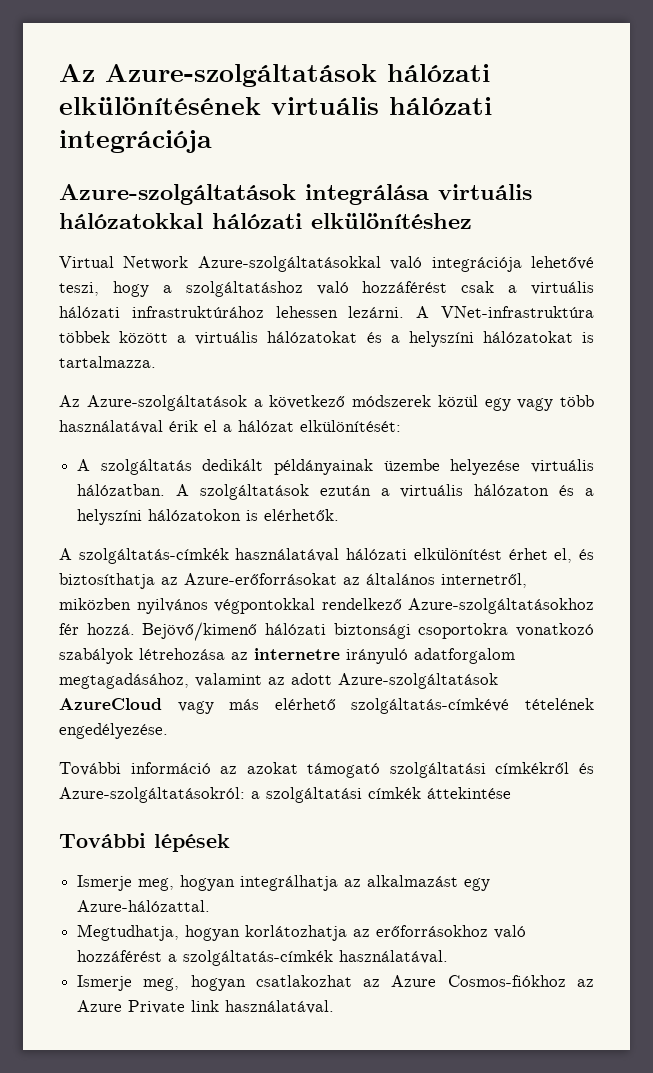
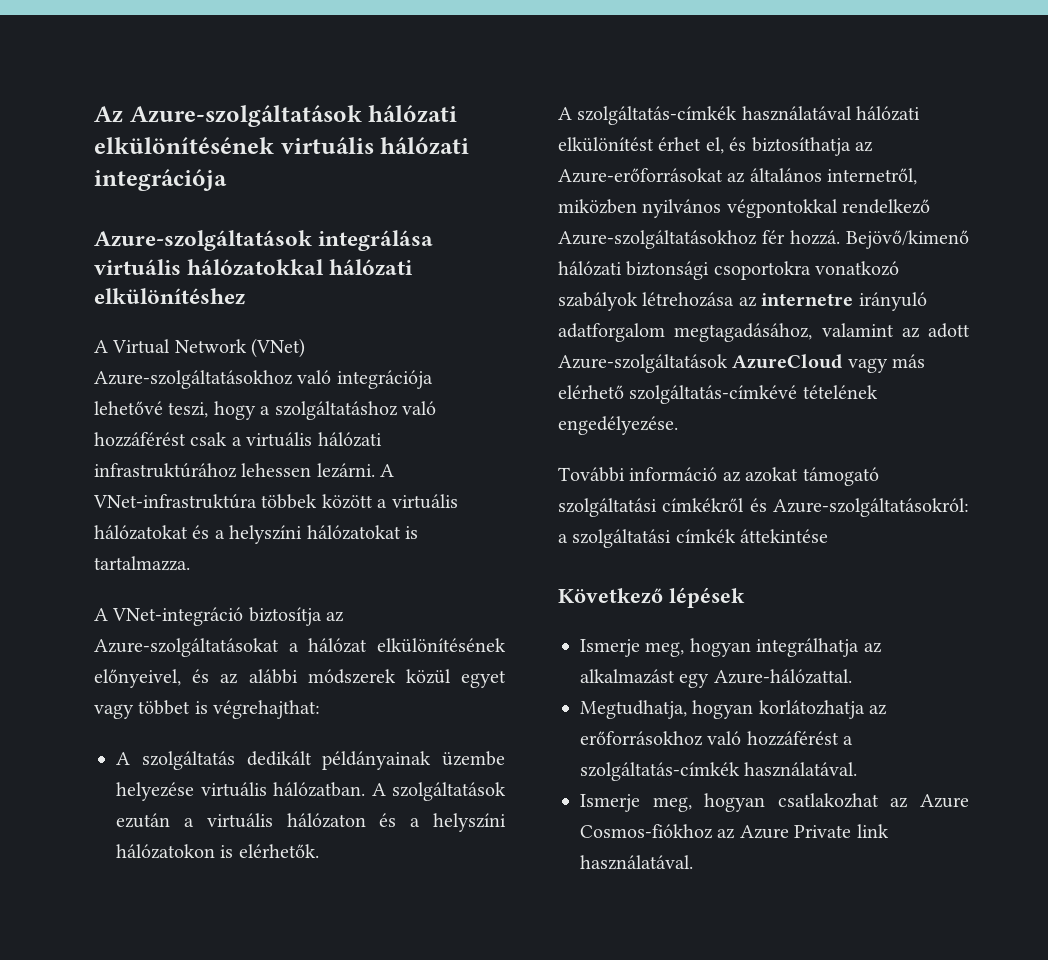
- Virtual Network Azure-szolgáltatásokkal való integrációja lehetővé teszi, hogy a szolgáltatáshoz való hozzáférést csak a virtuális hálózati infrastruktúrához lehessen lezárni.
+ A Virtual Network (VNet) Azure-szolgáltatásokhoz való integrációja lehetővé teszi, hogy a szolgáltatáshoz való hozzáférést csak a virtuális hálózati infrastruktúrához lehessen lezárni.
- Az Azure-szolgáltatások a következő módszerek közül egy vagy több használatával érik el a hálózat elkülönítését:
+ A VNet-integráció biztosítja az Azure-szolgáltatásokat a hálózat elkülönítésének előnyeivel, és az alábbi módszerek közül egyet vagy többet is végrehajthat:
- További lépések
+ Következő lépések

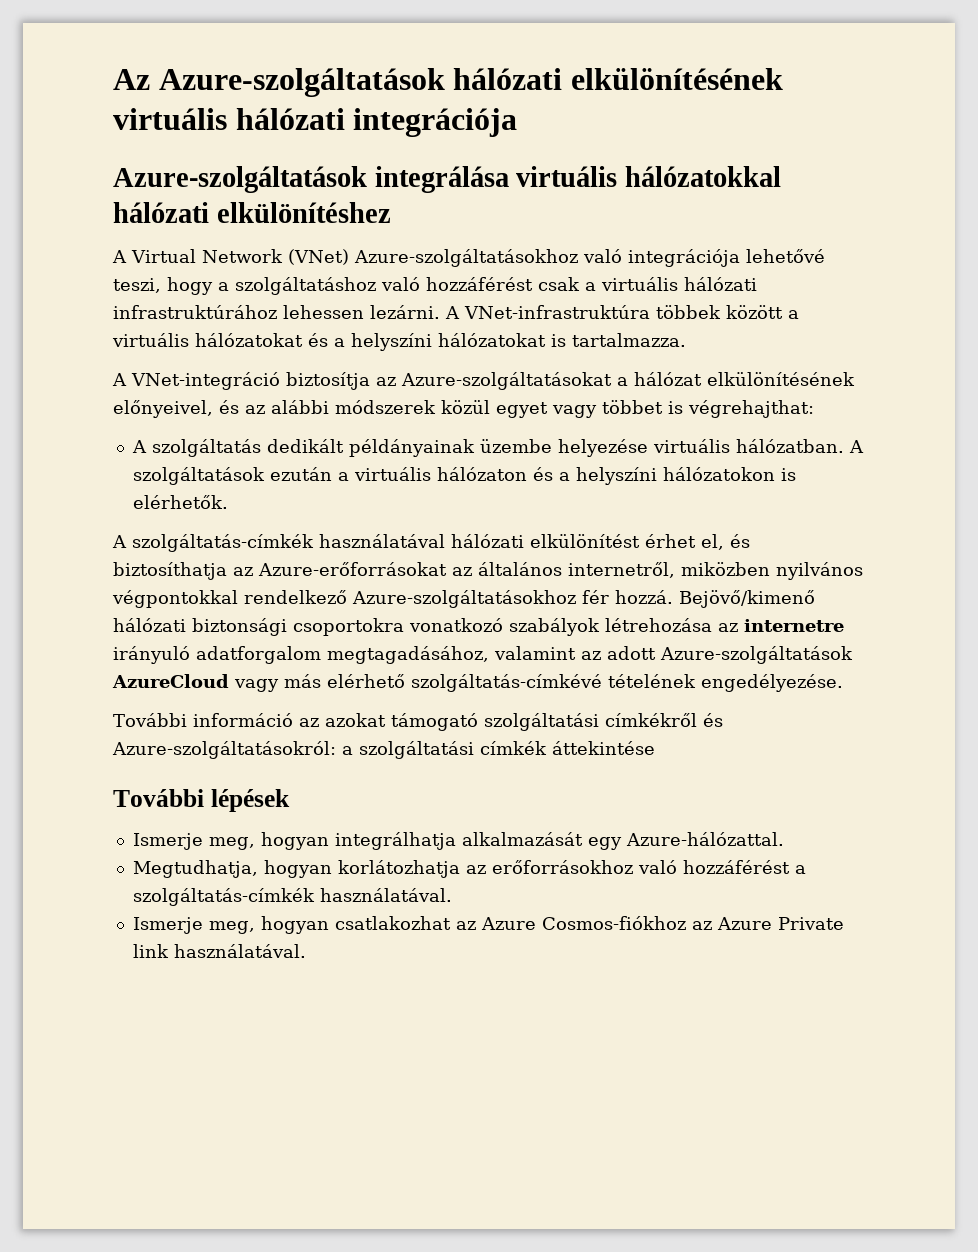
- Következő lépések
+ További lépések
- Ismerje meg, hogyan integrálhatja az alkalmazást egy Azure-hálózattal.
+ Ismerje meg, hogyan integrálhatja alkalmazását egy Azure-hálózattal.

